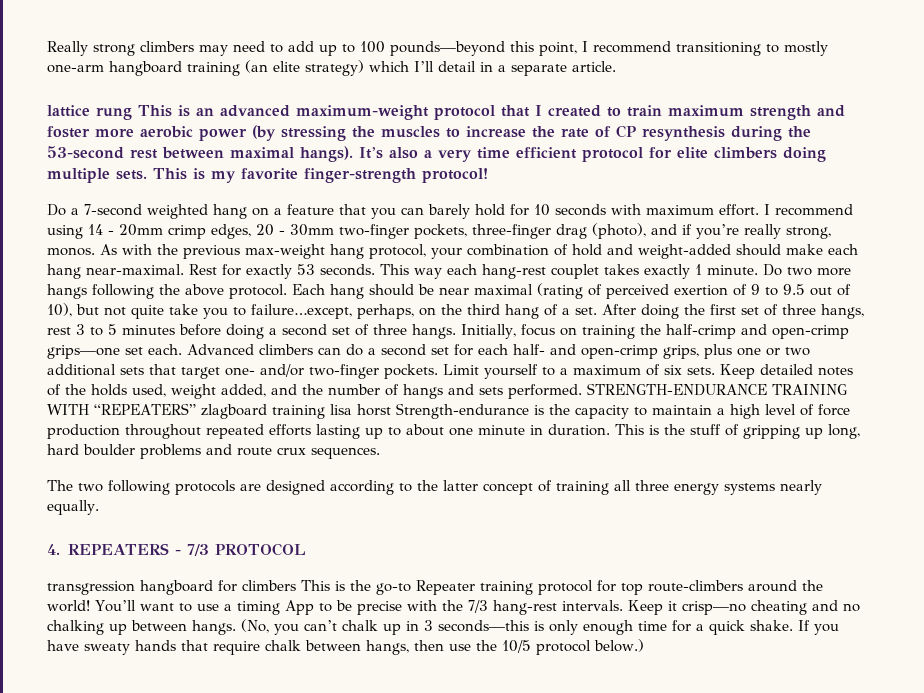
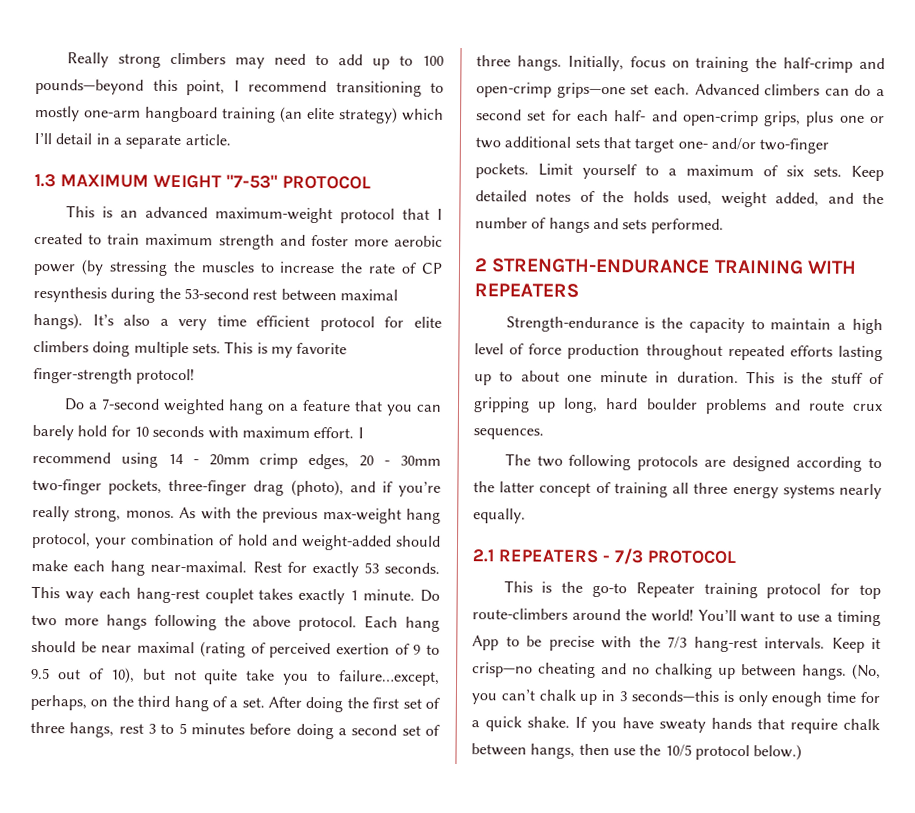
- lattice rung This is an advanced maximum-weight protocol that I created to train maximum strength and foster more aerobic power (by stressing the muscles to increase the rate of CP resynthesis during the 53-second rest between maximal hangs).
+ 1.3 MAXIMUM WEIGHT "7-53" PROTOCOL
+ This is an advanced maximum-weight protocol that I created to train maximum strength and foster more aerobic power (by stressing the muscles to increase the rate of CP resynthesis during the 53-second rest between maximal hangs).
- Keep detailed notes of the holds used, weight added, and the number of hangs and sets performed. STRENGTH-ENDURANCE TRAINING WITH “REPEATERS” zlagboard training lisa horst Strength-endurance is the capacity to maintain a high level of force production throughout repeated efforts lasting up to about one minute in duration.
+ Keep detailed notes of the holds used, weight added, and the number of hangs and sets performed.
+ 2 STRENGTH-ENDURANCE TRAINING WITH REPEATERS
+ Strength-endurance is the capacity to maintain a high level of force production throughout repeated efforts lasting up to about one minute in duration.
- 4. REPEATERS - 7/3 PROTOCOL
+ 2.1 REPEATERS - 7/3 PROTOCOL
- transgression hangboard for climbers This is the go-to Repeater training protocol for top route-climbers around the world!
+ This is the go-to Repeater training protocol for top route-climbers around the world!

